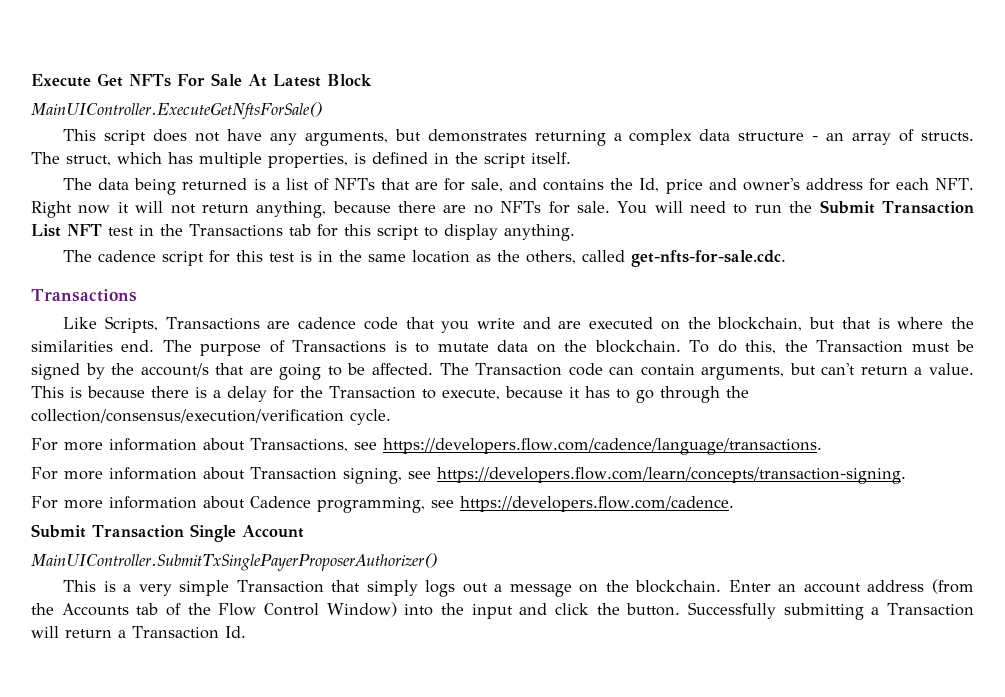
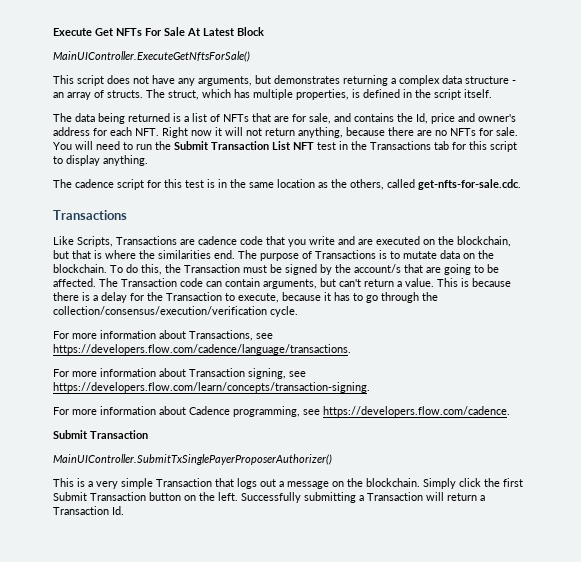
  For more information about Cadence programming, see https://developers.flow.com/cadence.
- Submit Transaction Single Account
+ Submit Transaction
- This is a very simple Transaction that simply logs out a message on the blockchain.
+ This is a very simple Transaction that logs out a message on the blockchain.
- Enter an account address (from the Accounts tab of the Flow Control Window) into the input and click the button.
+ Simply click the first Submit Transaction button on the left.

